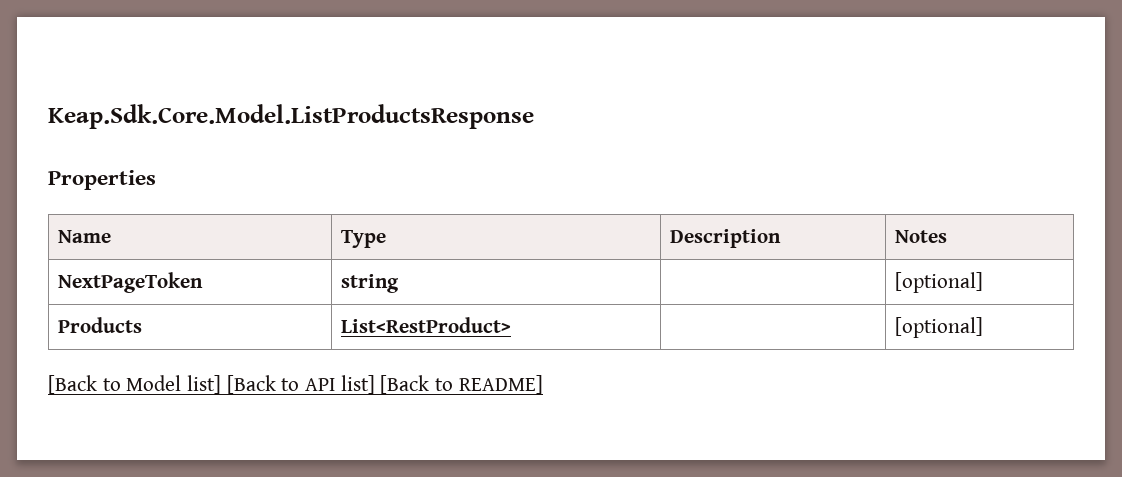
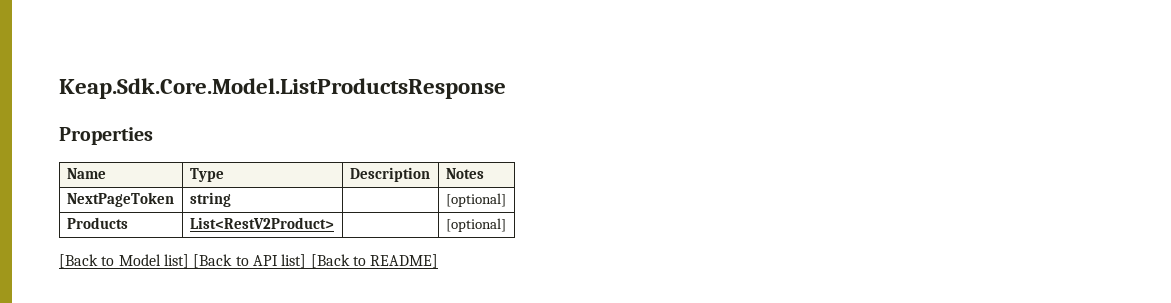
- Products | List<RestProduct> | | [optional]
+ Products | List<RestV2Product> | | [optional]

